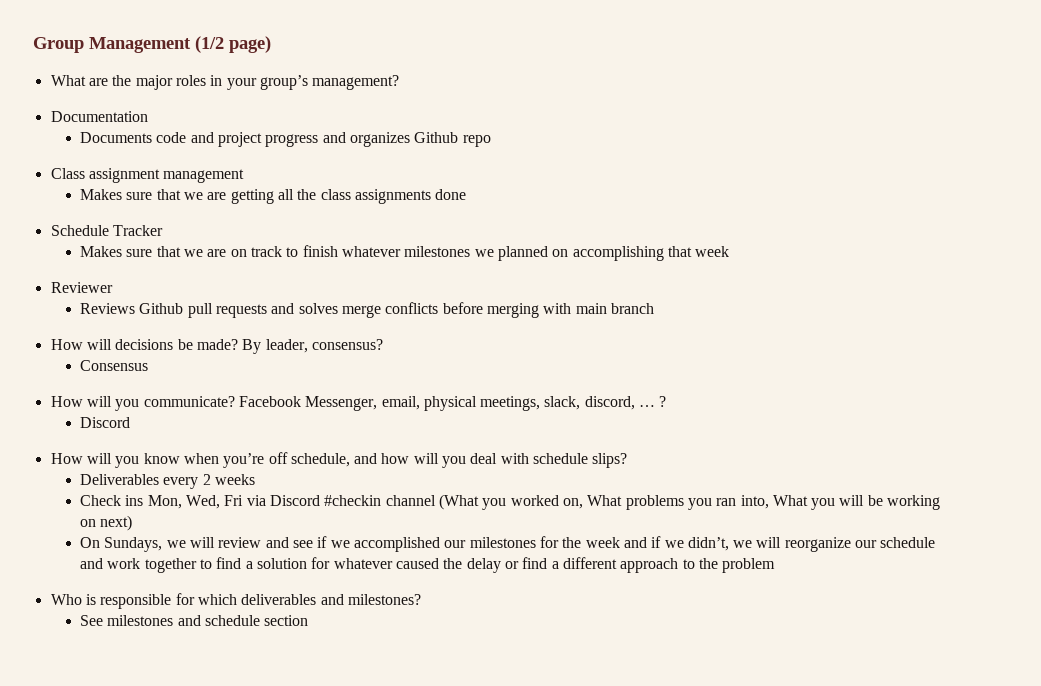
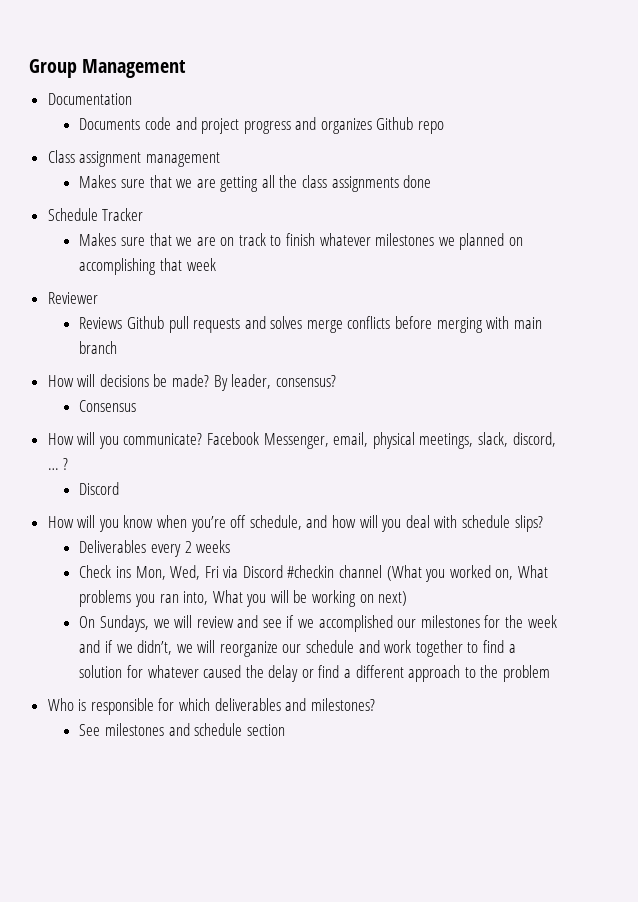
- Group Management (1/2 page)
- What are the major roles in your group’s management?
+ Group Management

